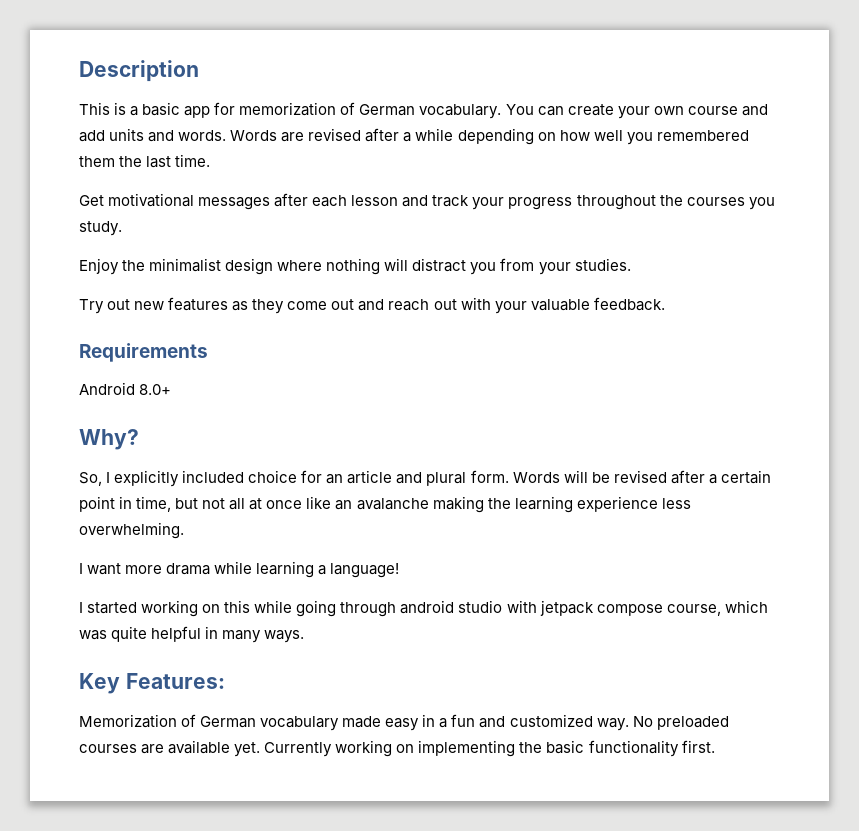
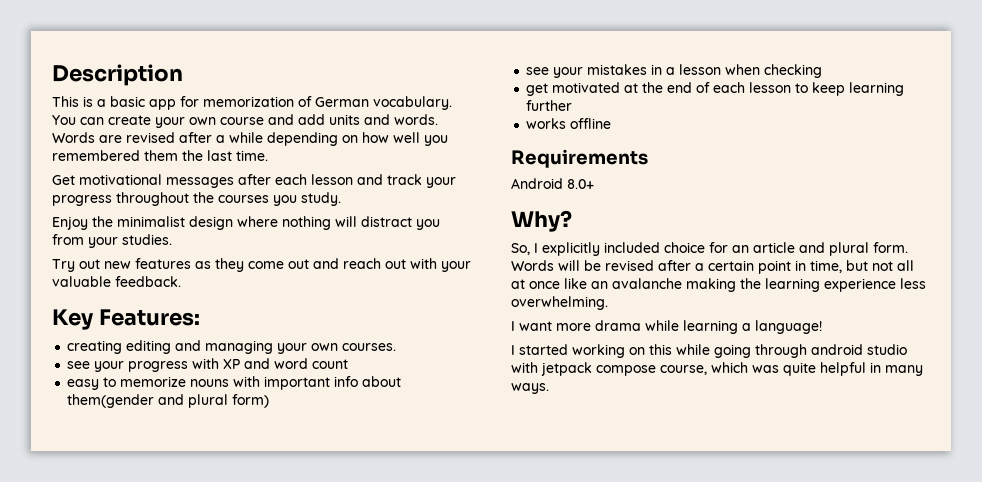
+ Key Features:
+ creating editing and managing your own courses.
+ see your progress with XP and word count
+ easy to memorize nouns with important info about them(gender and plural form)
+ see your mistakes in a lesson when checking
+ get motivated at the end of each lesson to keep learning further
+ works offline
- Key Features:
- Memorization of German vocabulary made easy in a fun and customized way. No preloaded courses are available yet. Currently working on implementing the basic functionality first.

